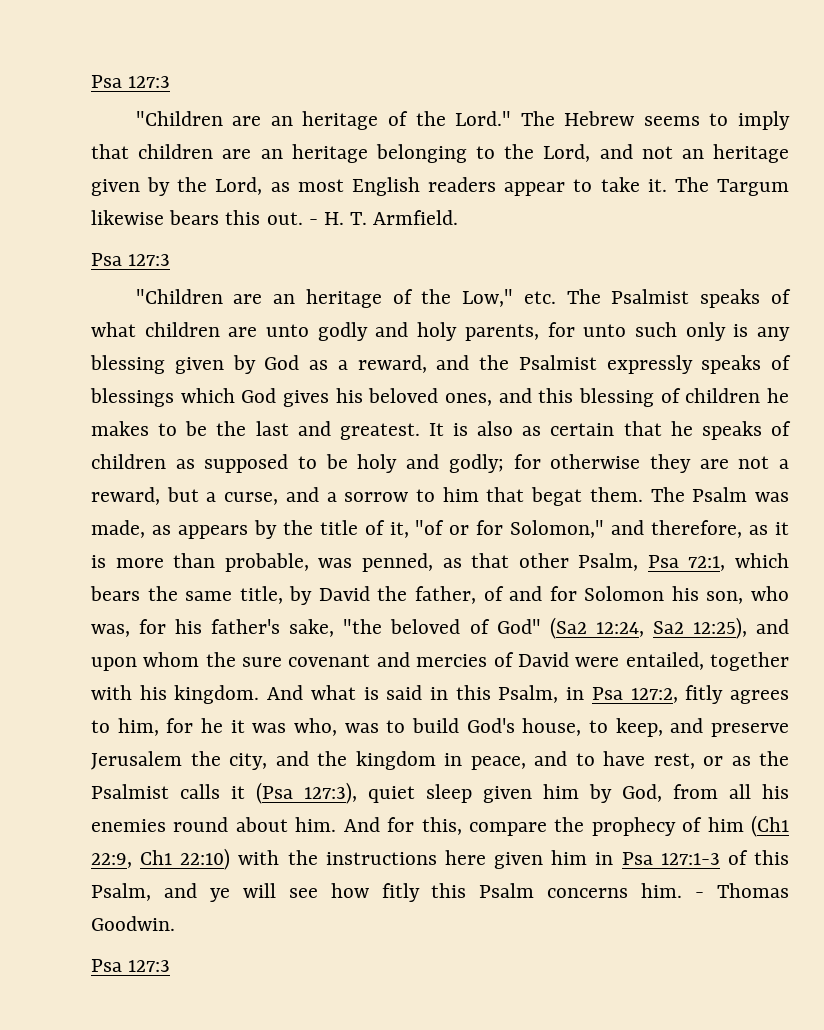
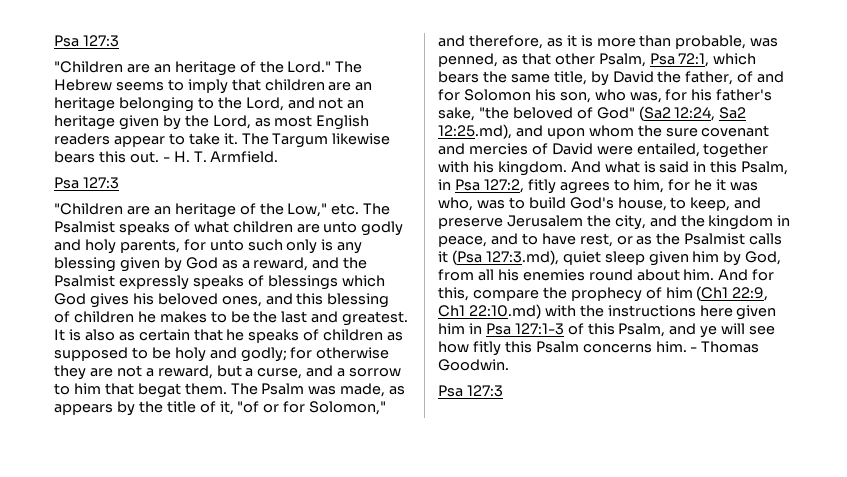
- The Psalm was made, as appears by the title of it, "of or for Solomon," and therefore, as it is more than probable, was penned, as that other Psalm, Psa 72:1, which bears the same title, by David the father, of and for Solomon his son, who was, for his father's sake, "the beloved of God" (Sa2 12:24, Sa2 12:25), and upon whom the sure covenant and mercies of David were entailed, together with his kingdom.
+ The Psalm was made, as appears by the title of it, "of or for Solomon," and therefore, as it is more than probable, was penned, as that other Psalm, Psa 72:1, which bears the same title, by David the father, of and for Solomon his son, who was, for his father's sake, "the beloved of God" (Sa2 12:24, Sa2 12:25.md), and upon whom the sure covenant and mercies of David were entailed, together with his kingdom.
- And what is said in this Psalm, in Psa 127:2, fitly agrees to him, for he it was who, was to build God's house, to keep, and preserve Jerusalem the city, and the kingdom in peace, and to have rest, or as the Psalmist calls it (Psa 127:3), quiet sleep given him by God, from all his enemies round about him.
+ And what is said in this Psalm, in Psa 127:2, fitly agrees to him, for he it was who, was to build God's house, to keep, and preserve Jerusalem the city, and the kingdom in peace, and to have rest, or as the Psalmist calls it (Psa 127:3.md), quiet sleep given him by God, from all his enemies round about him.
- And for this, compare the prophecy of him (Ch1 22:9, Ch1 22:10) with the instructions here given him in Psa 127:1-3 of this Psalm, and ye will see how fitly this Psalm concerns him.
+ And for this, compare the prophecy of him (Ch1 22:9, Ch1 22:10.md) with the instructions here given him in Psa 127:1-3 of this Psalm, and ye will see how fitly this Psalm concerns him.

